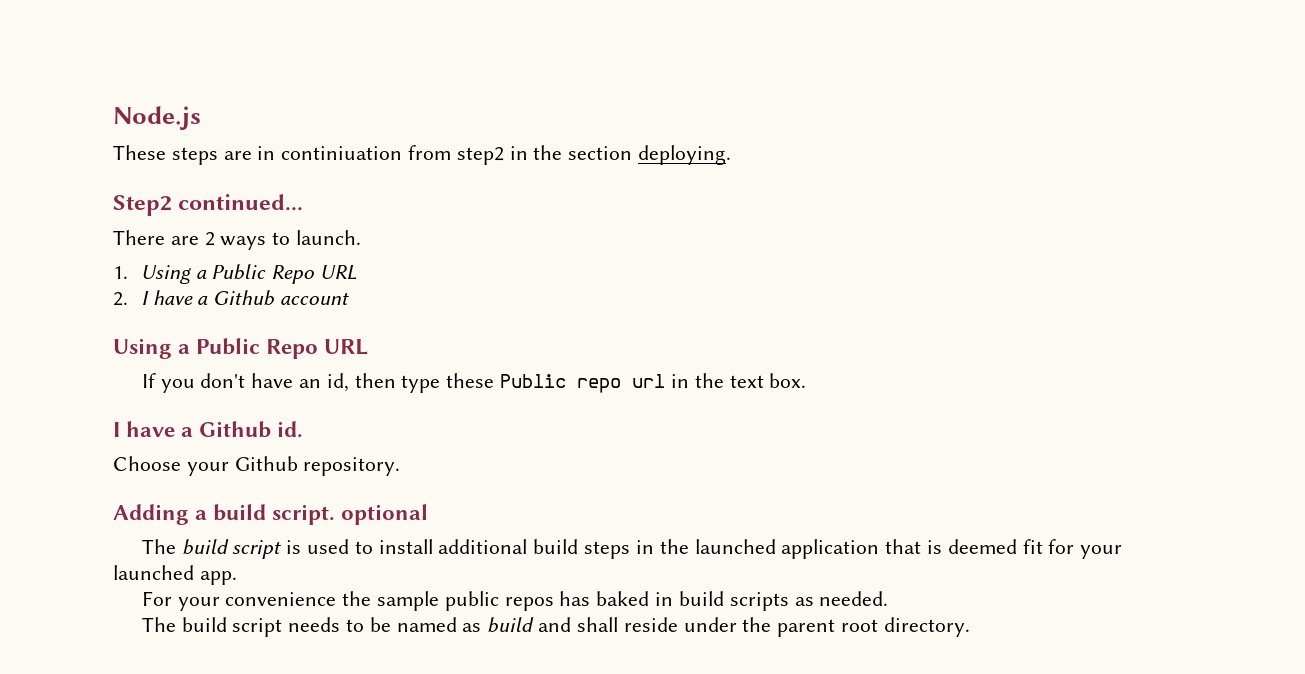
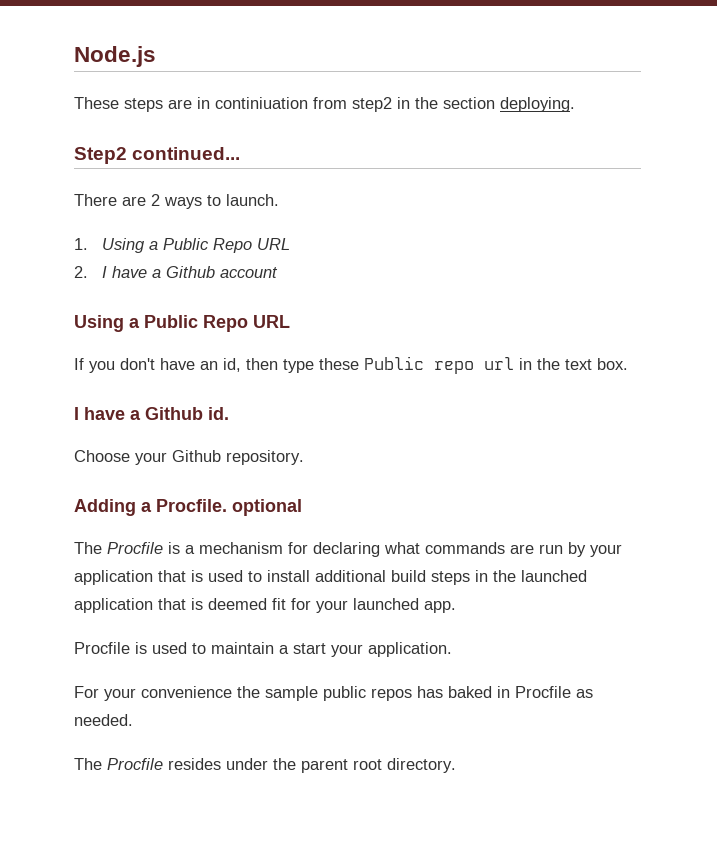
- Adding a build script. optional
+ Adding a Procfile. optional
- The build script is used to install additional build steps in the launched application that is deemed fit for your launched app.
+ The Procfile is a mechanism for declaring what commands are run by your application that is used to install additional build steps in the launched application that is deemed fit for your launched app.
+ Procfile is used to maintain a start your application.
- For your convenience the sample public repos has baked in build scripts as needed.
+ For your convenience the sample public repos has baked in Procfile as needed.
- The build script needs to be named as build and shall reside under the parent root directory.
+ The Procfile resides under the parent root directory.

